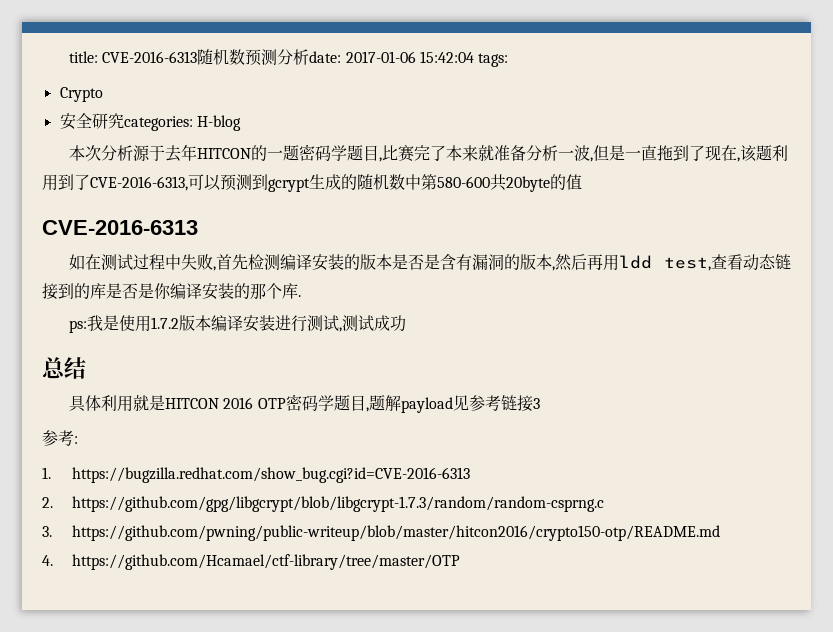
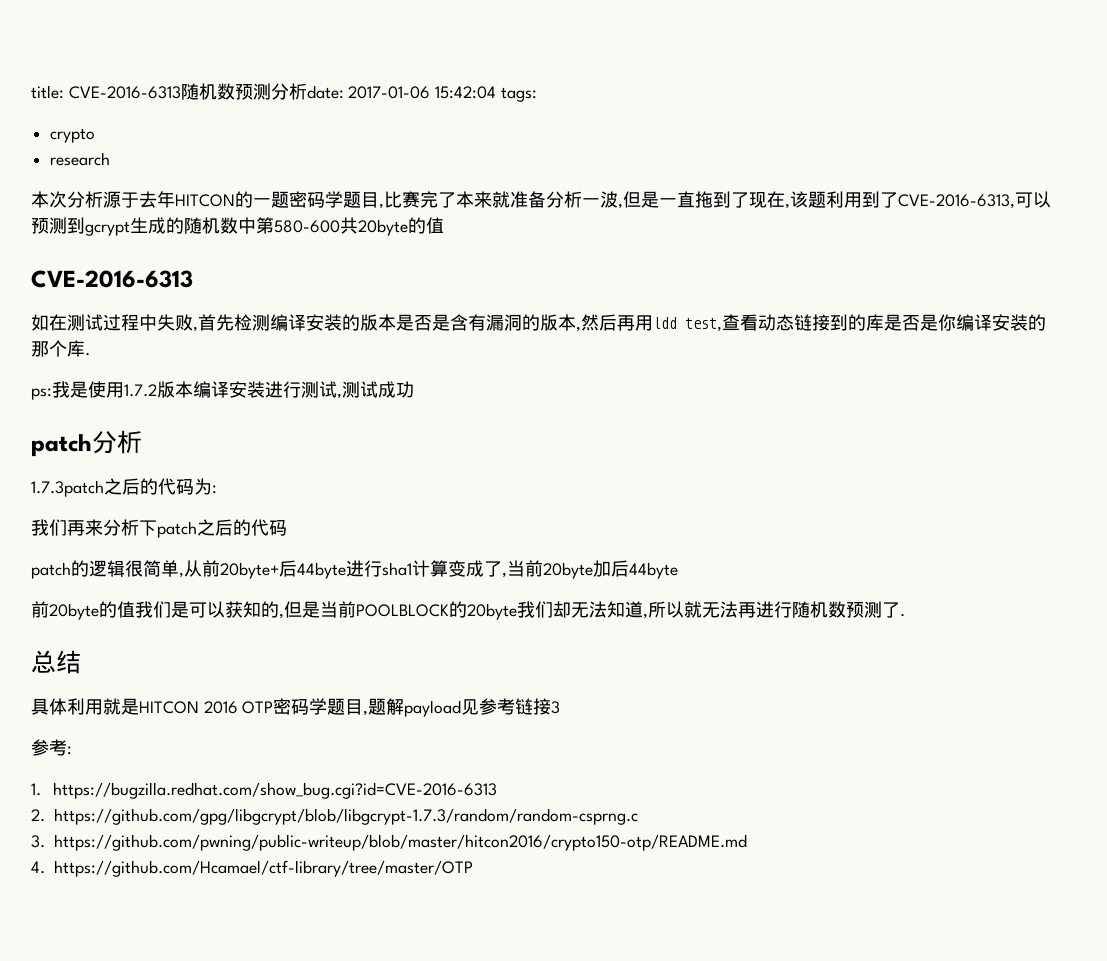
- Crypto
- 安全研究categories: H-blog
+ crypto
+ research
+ patch分析
+ 1.7.3patch之后的代码为:
+ 我们再来分析下patch之后的代码
+ patch的逻辑很简单,从前20byte+后44byte进行sha1计算变成了,当前20byte加后44byte
+ 前20byte的值我们是可以获知的,但是当前POOLBLOCK的20byte我们却无法知道,所以就无法再进行随机数预测了.

